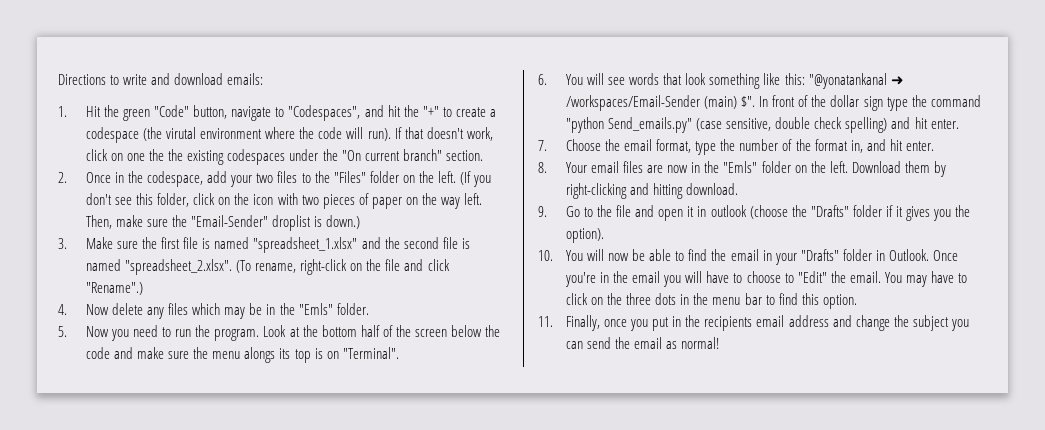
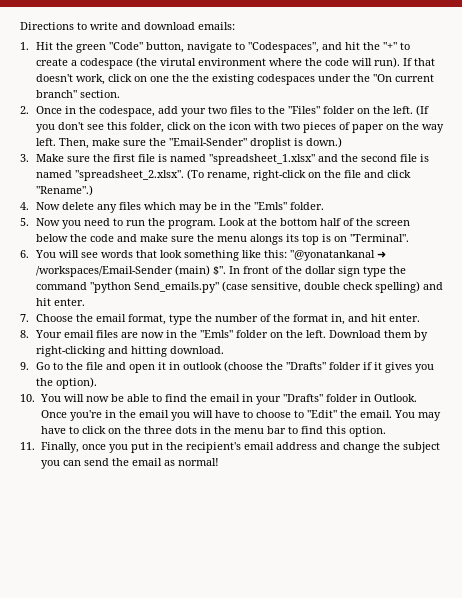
- 11. Finally, once you put in the recipients email address and change the subject you can send the email as normal!
+ 11. Finally, once you put in the recipient's email address and change the subject you can send the email as normal!

